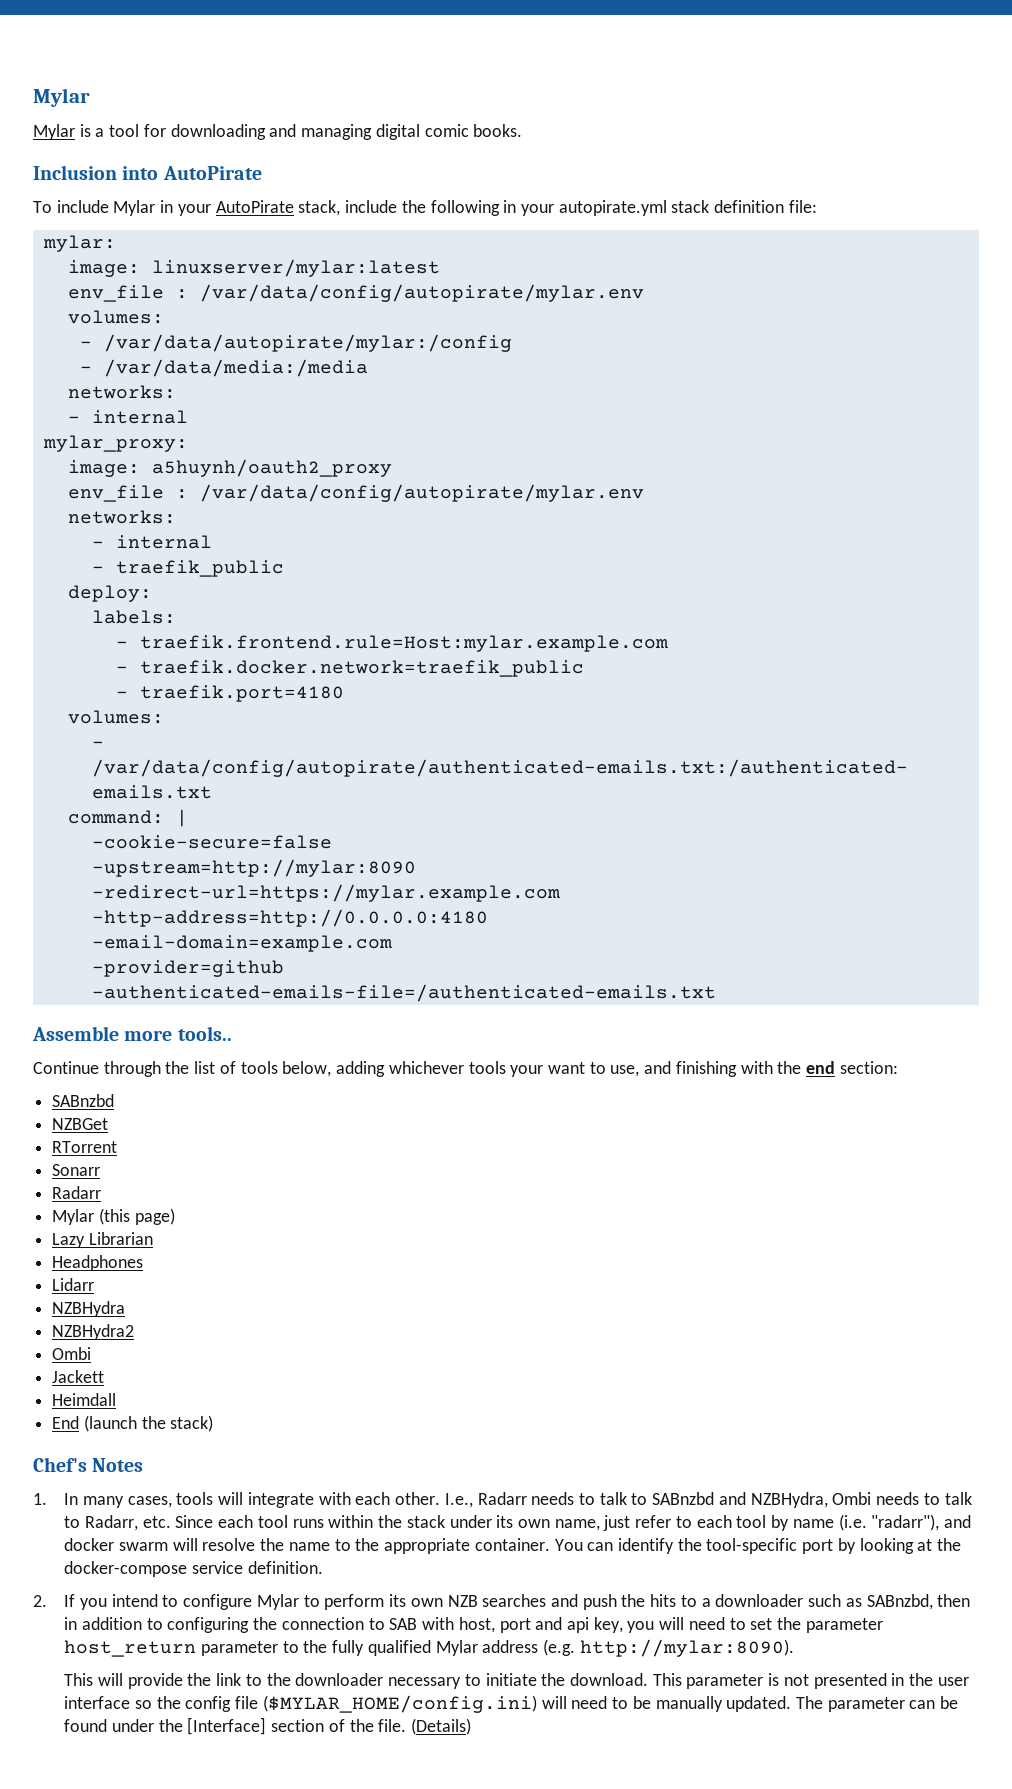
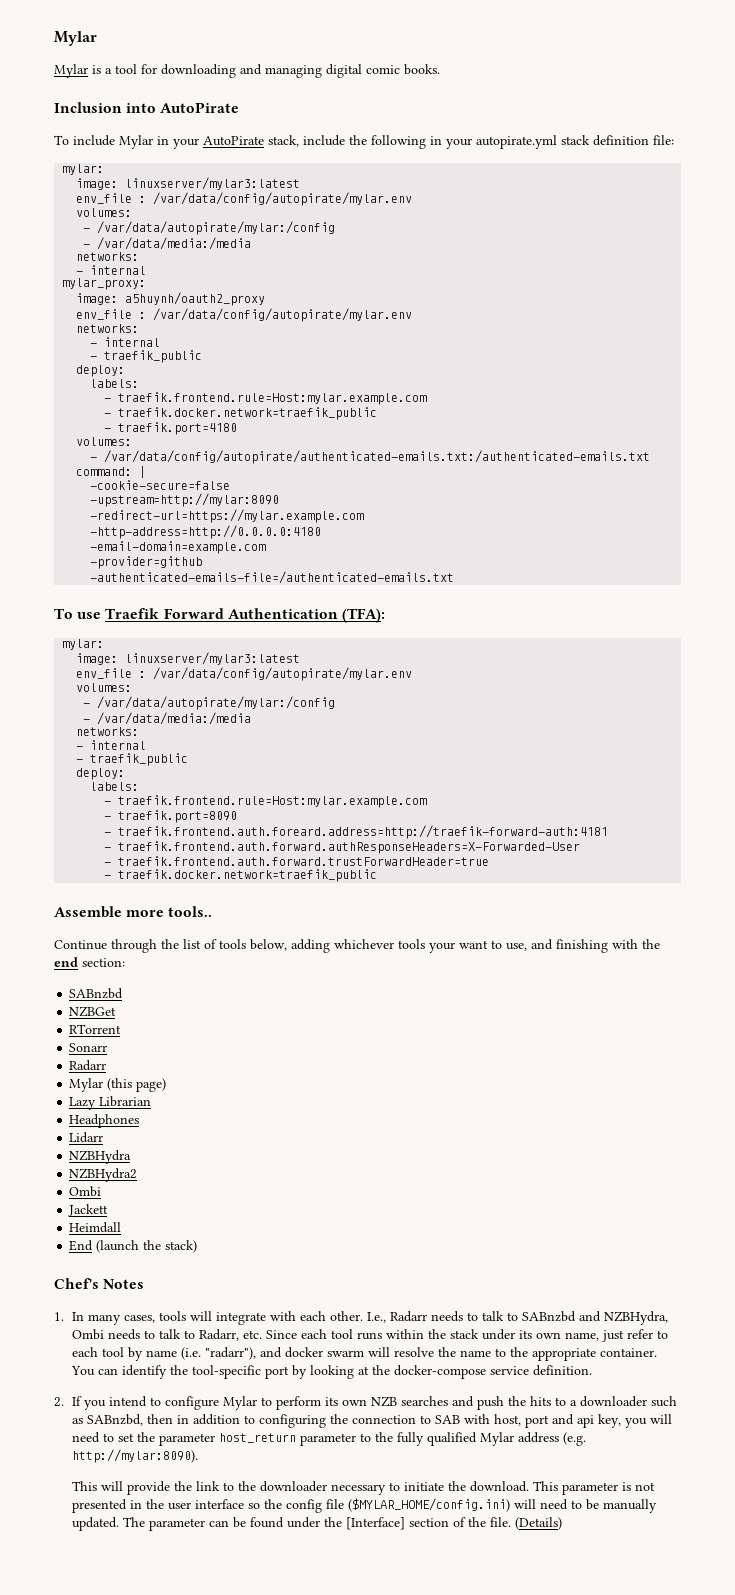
  To include Mylar in your AutoPirate stack, include the following in your autopirate.yml stack definition file:
  mylar:
- image: linuxserver/mylar:latest
+ image: linuxserver/mylar3:latest
+ To use Traefik Forward Authentication (TFA):
+ mylar:
+ image: linuxserver/mylar3:latest
+ env_file : /var/data/config/autopirate/mylar.env
+ volumes:
+ - /var/data/autopirate/mylar:/config
+ - /var/data/media:/media
+ networks:
+ - internal
+ - traefik_public
+ deploy:
+ labels:
+ - traefik.frontend.rule=Host:mylar.example.com
+ - traefik.port=8090
+ - traefik.frontend.auth.foreard.address=http://traefik-forward-auth:4181
+ - traefik.frontend.auth.forward.authResponseHeaders=X-Forwarded-User
+ - traefik.frontend.auth.forward.trustForwardHeader=true
+ - traefik.docker.network=traefik_public

